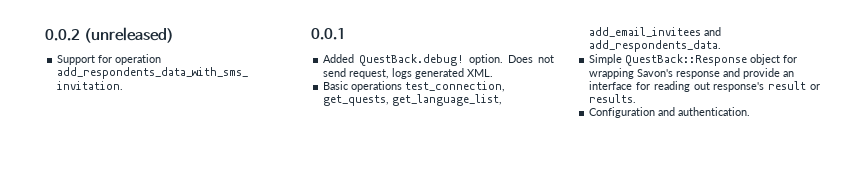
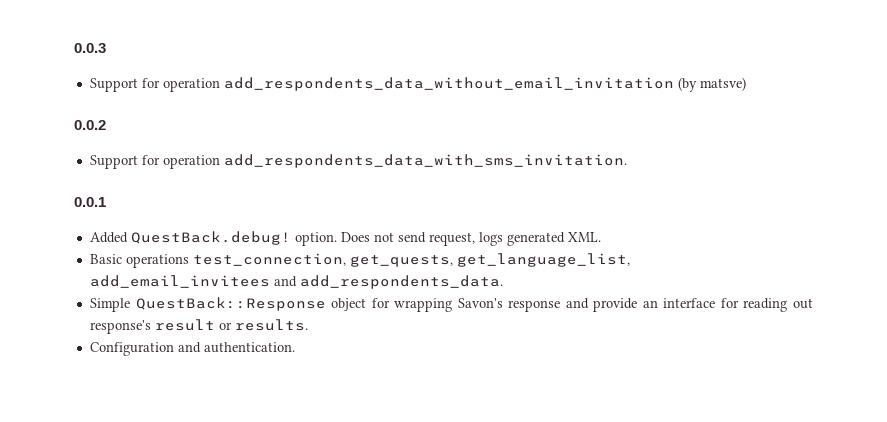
+ 0.0.3
+ Support for operation add_respondents_data_without_email_invitation (by matsve)
- 0.0.2 (unreleased)
+ 0.0.2

